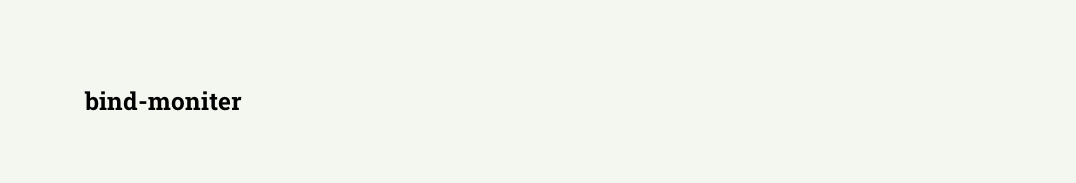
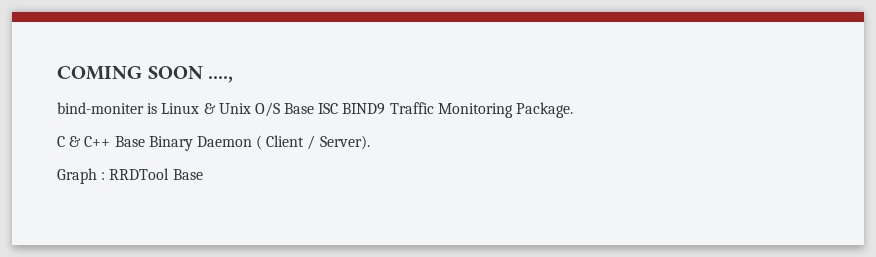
- bind-moniter
+ COMING SOON ....,
+ bind-moniter is Linux & Unix O/S Base ISC BIND9 Traffic Monitoring Package.
+ C & C++ Base Binary Daemon ( Client / Server).
+ Graph : RRDTool Base

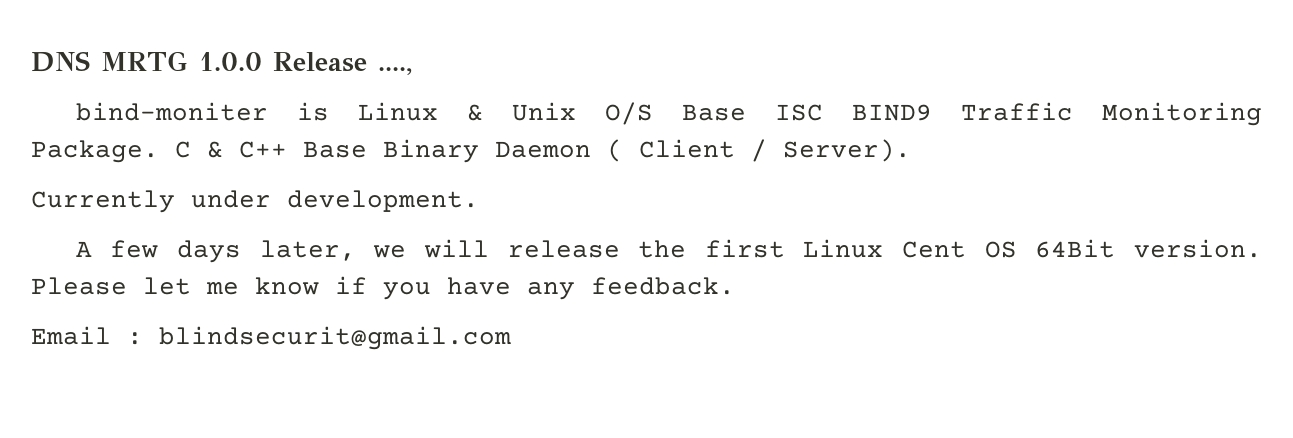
- COMING SOON ....,
+ DNS MRTG 1.0.0 Release ....,
- bind-moniter is Linux & Unix O/S Base ISC BIND9 Traffic Monitoring Package.
- C & C++ Base Binary Daemon ( Client / Server).
+ bind-moniter is Linux & Unix O/S Base ISC BIND9 Traffic Monitoring Package. C & C++ Base Binary Daemon ( Client / Server).
- Graph : RRDTool Base
+ Currently under development.
+ A few days later, we will release the first Linux Cent OS 64Bit version. Please let me know if you have any feedback.
+ Email : blindsecurit@gmail.com

